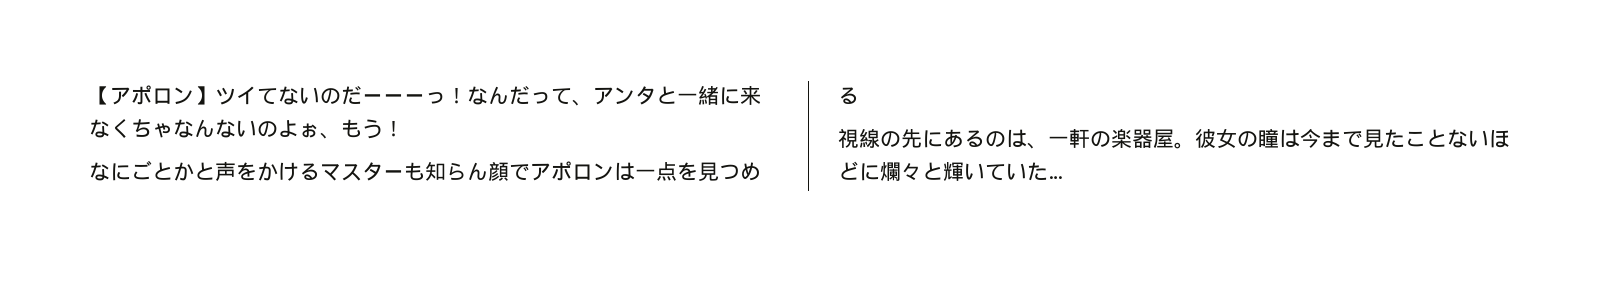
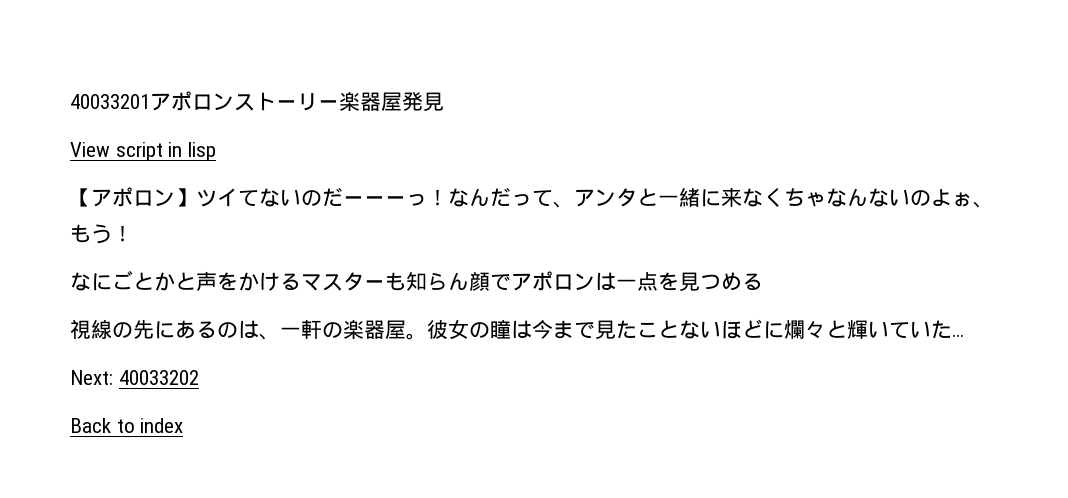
+ 40033201アポロンストーリー楽器屋発見
+ View script in lisp
+ Next: 40033202
+ Back to index

